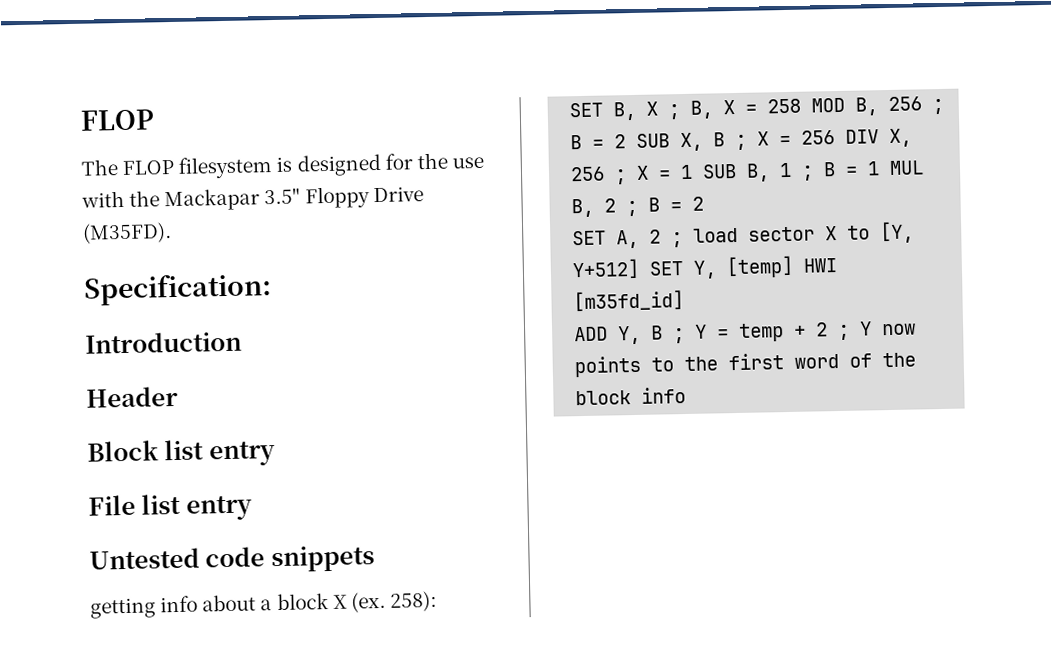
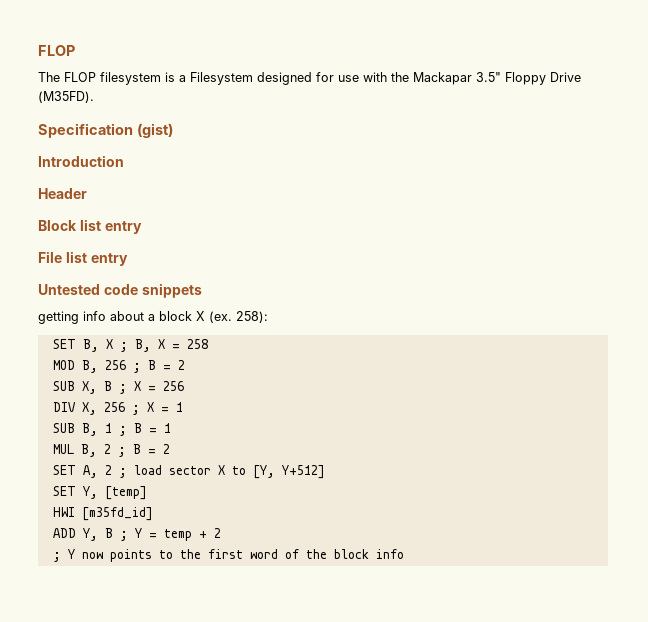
- The FLOP filesystem is designed for the use with the Mackapar 3.5" Floppy Drive (M35FD).
+ The FLOP filesystem is a Filesystem designed for use with the Mackapar 3.5" Floppy Drive (M35FD).
- Specification:
+ Specification (gist)
- SET B, X ; B, X = 258 MOD B, 256 ; B = 2 SUB X, B ; X = 256 DIV X, 256 ; X = 1 SUB B, 1 ; B = 1 MUL B, 2 ; B = 2
+ SET B, X ; B, X = 258
+ MOD B, 256 ; B = 2
+ SUB X, B ; X = 256
+ DIV X, 256 ; X = 1
+ SUB B, 1 ; B = 1
+ MUL B, 2 ; B = 2
- SET A, 2 ; load sector X to [Y, Y+512] SET Y, [temp] HWI [m35fd_id]
+ SET A, 2 ; load sector X to [Y, Y+512]
+ SET Y, [temp]
+ HWI [m35fd_id]
- ADD Y, B ; Y = temp + 2 ; Y now points to the first word of the block info
+ ADD Y, B ; Y = temp + 2
+ ; Y now points to the first word of the block info

